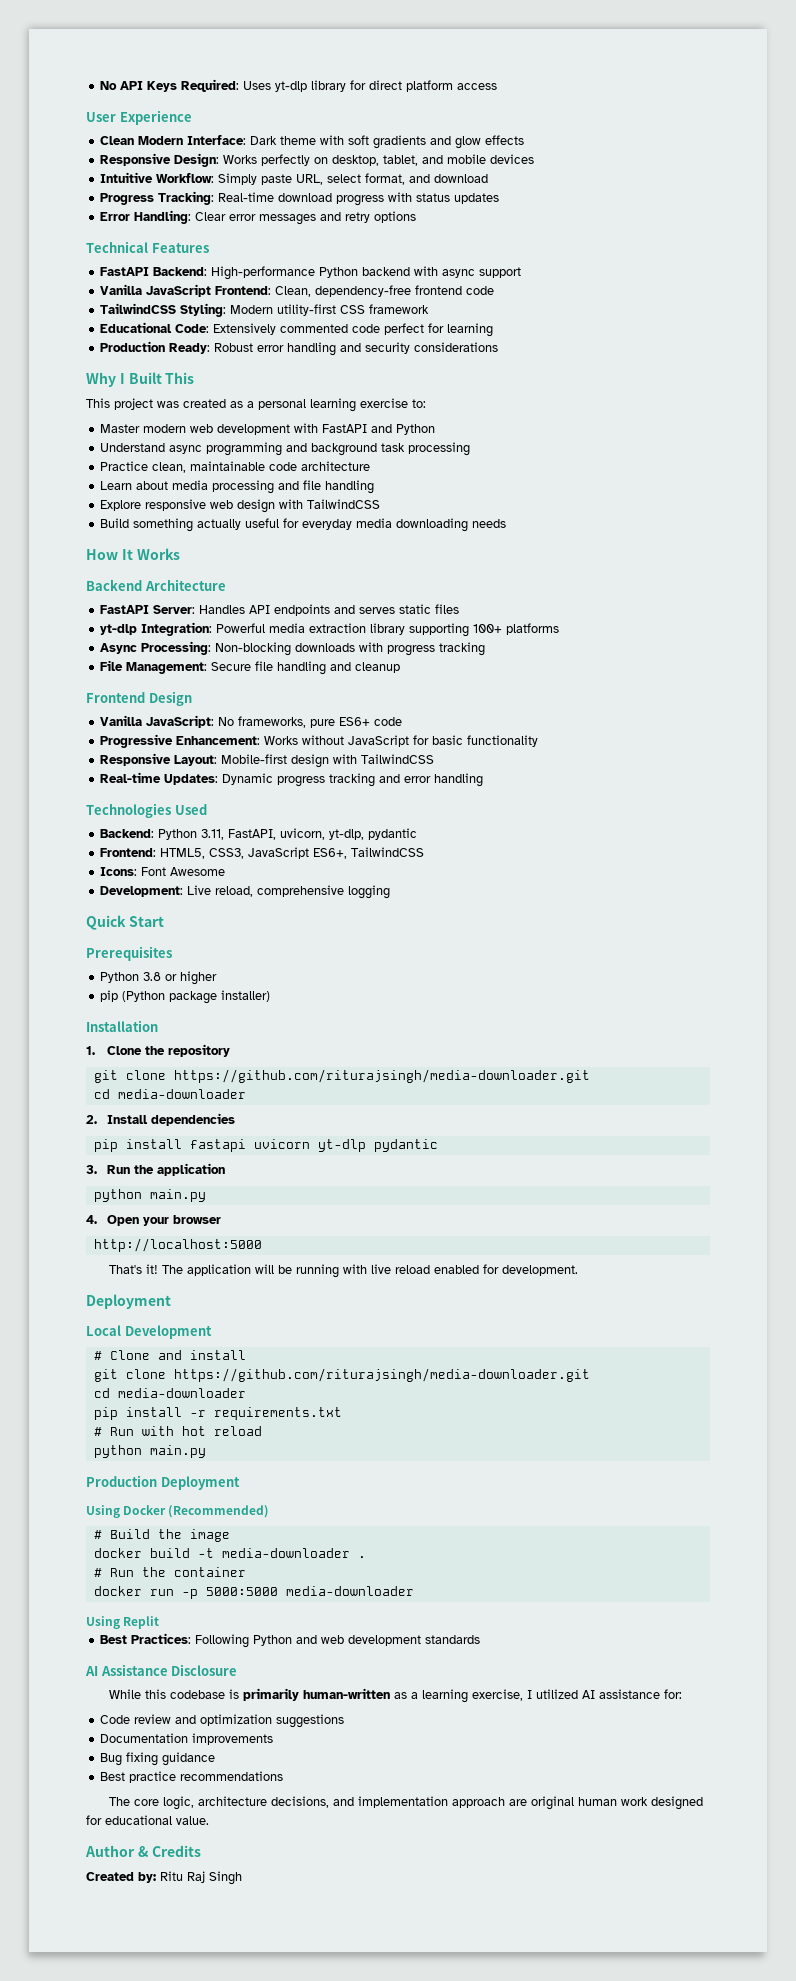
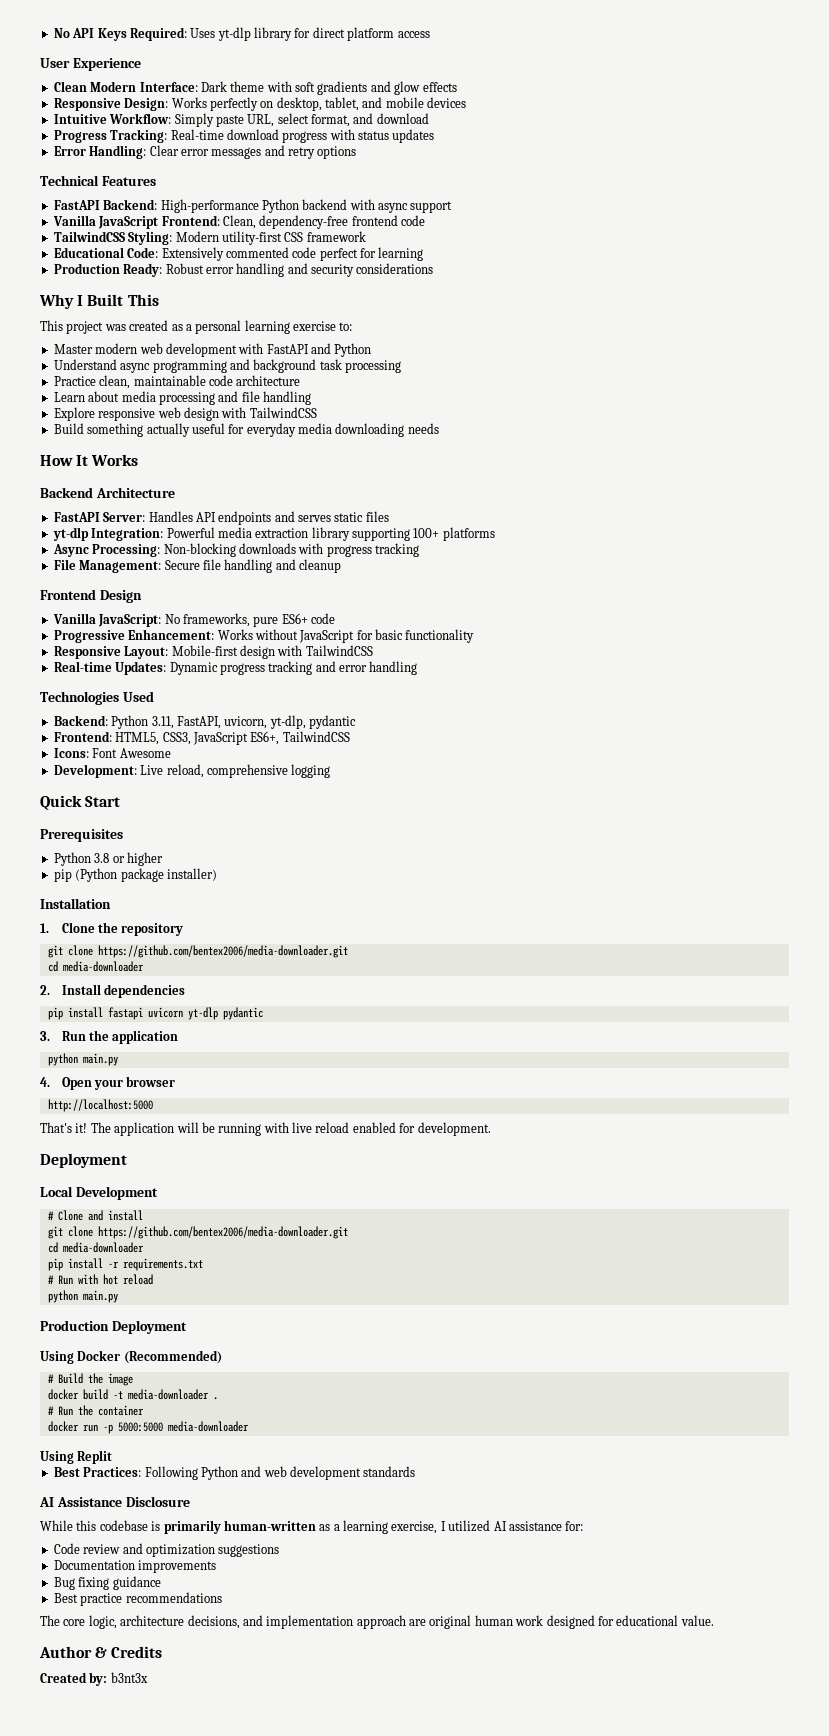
  1. Clone the repository
- git clone https://github.com/riturajsingh/media-downloader.git
+ git clone https://github.com/bentex2006/media-downloader.git
  # Clone and install
- git clone https://github.com/riturajsingh/media-downloader.git
+ git clone https://github.com/bentex2006/media-downloader.git
- Created by: Ritu Raj Singh
+ Created by: b3nt3x

